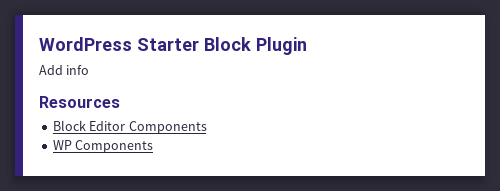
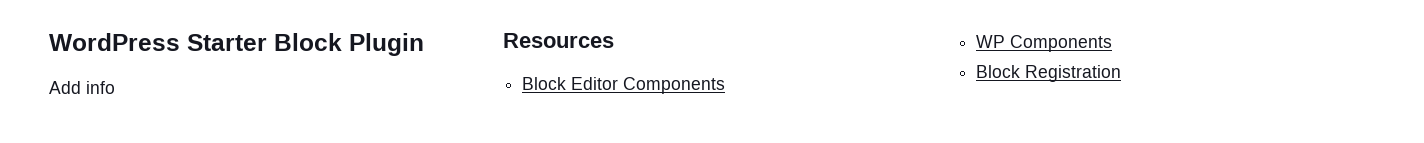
+ Block Registration

